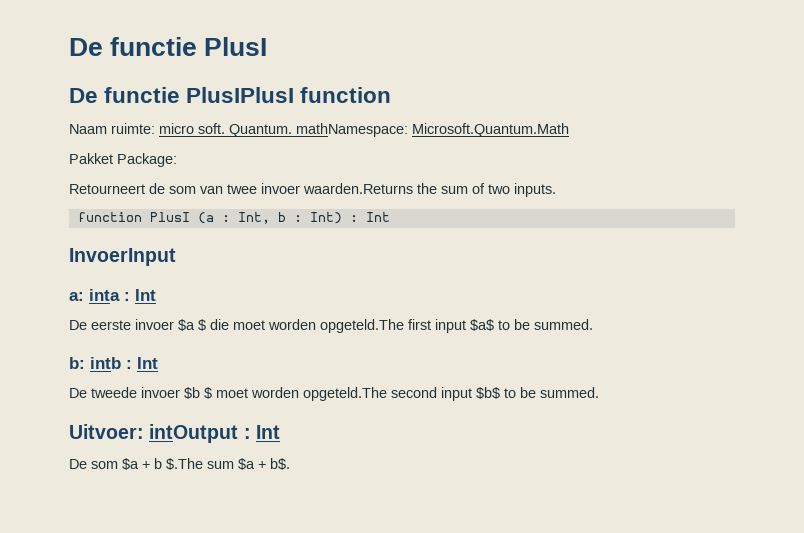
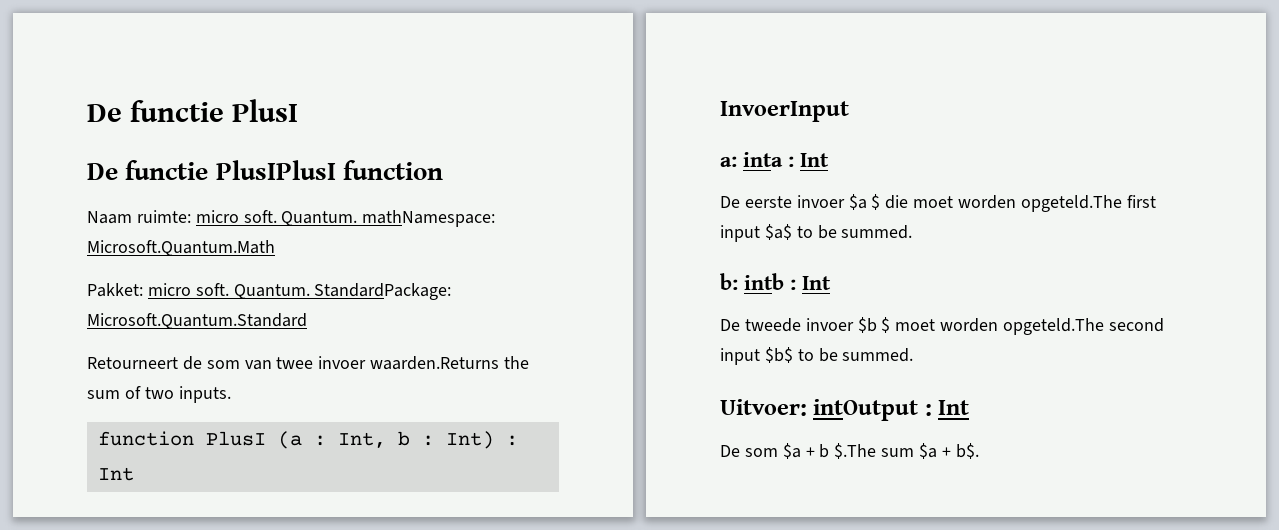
- Pakket Package:
+ Pakket: micro soft. Quantum. StandardPackage: Microsoft.Quantum.Standard

